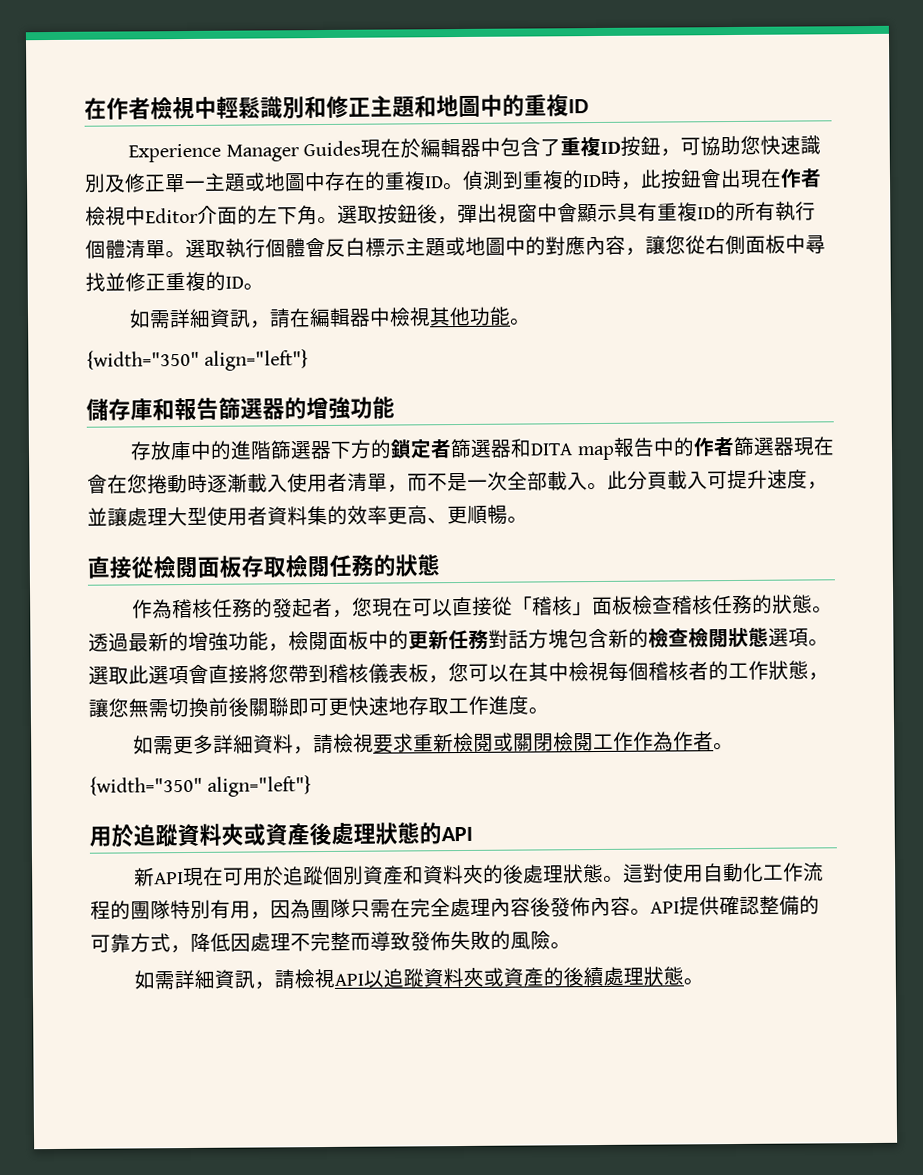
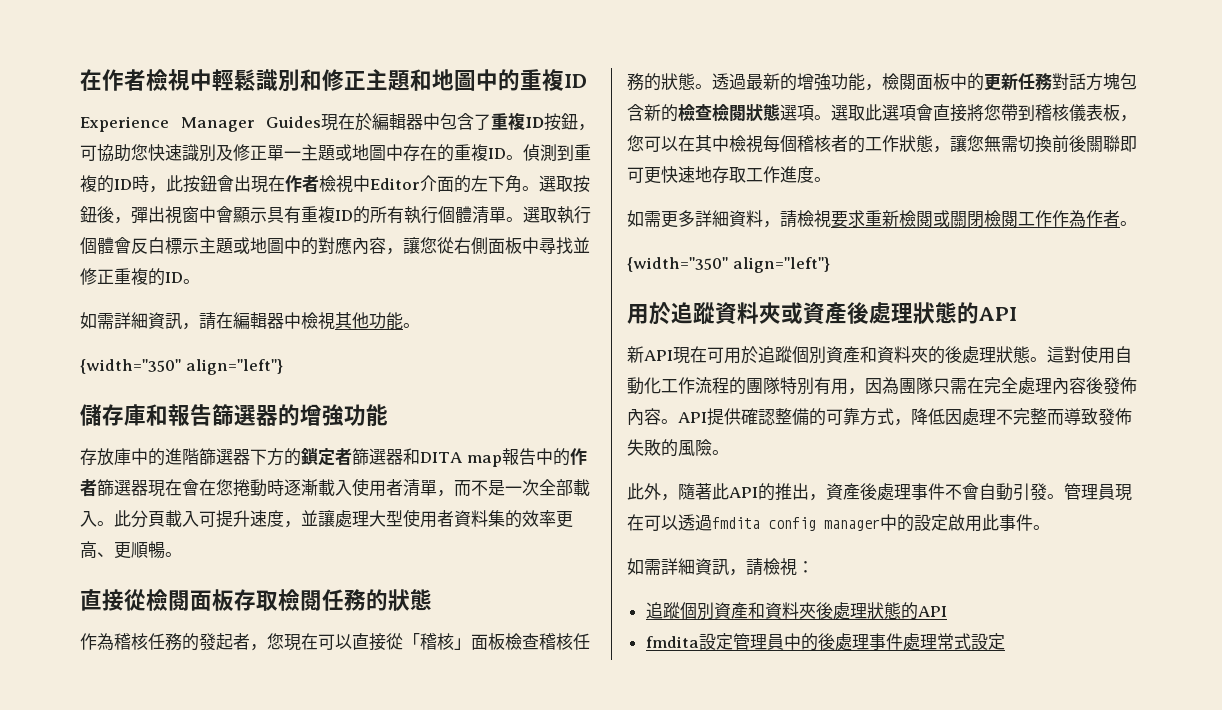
+ 此外，隨著此API的推出，資產後處理事件不會自動引發。管理員現在可以透過fmdita config manager中的設定啟用此事件。
- 如需詳細資訊，請檢視API以追蹤資料夾或資產的後續處理狀態。
+ 如需詳細資訊，請檢視：
+ 追蹤個別資產和資料夾後處理狀態的API
+ fmdita設定管理員中的後處理事件處理常式設定

